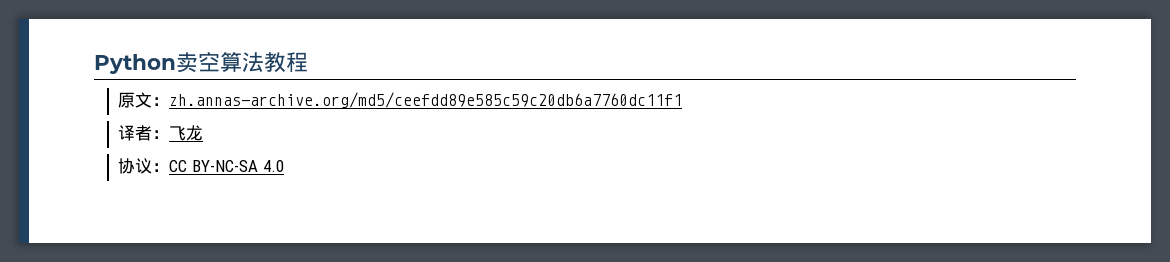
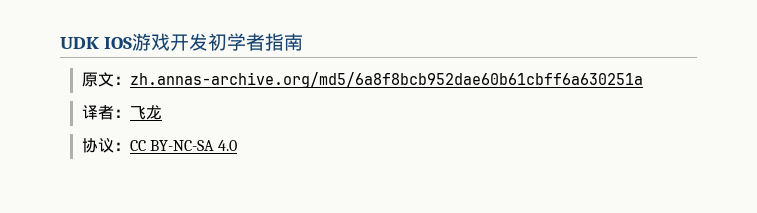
- Python卖空算法教程
+ UDK IOS游戏开发初学者指南
- 原文：zh.annas-archive.org/md5/ceefdd89e585c59c20db6a7760dc11f1
+ 原文：zh.annas-archive.org/md5/6a8f8bcb952dae60b61cbff6a630251a

